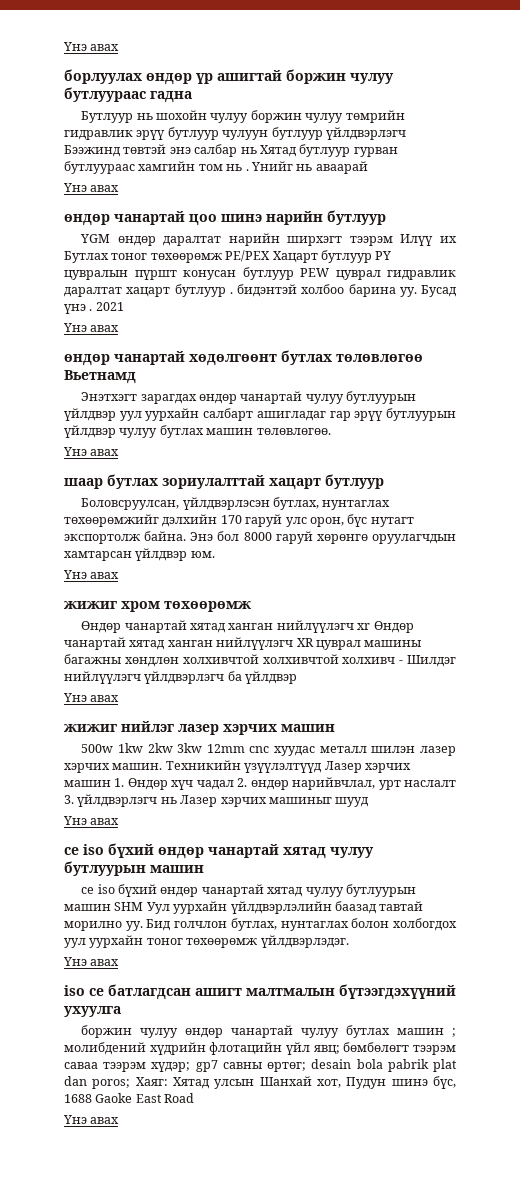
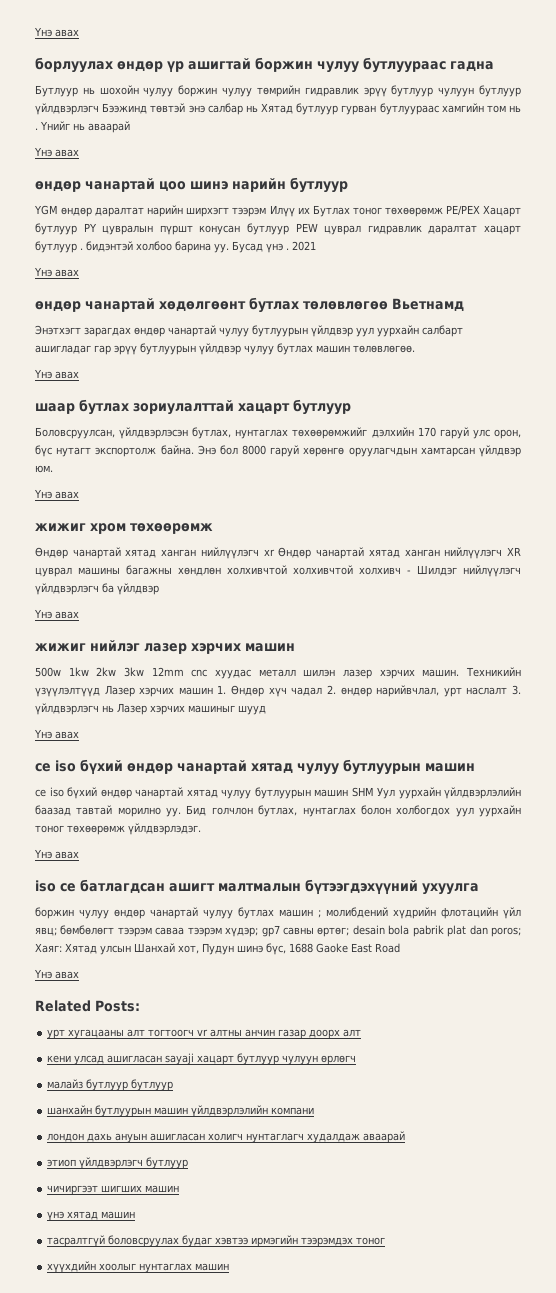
+ Related Posts:
+ урт хугацааны алт тогтоогч vr алтны анчин газар доорх алт
+ кени улсад ашигласан sayaji хацарт бутлуур чулуун өрлөгч
+ малайз бутлуур бутлуур
+ шанхайн бутлуурын машин үйлдвэрлэлийн компани
+ лондон дахь ануын ашигласан холигч нунтаглагч худалдаж аваарай
+ этиоп үйлдвэрлэгч бутлуур
+ чичиргээт шигших машин
+ үнэ хятад машин
+ тасралтгүй боловсруулах будаг хэвтээ ирмэгийн тээрэмдэх тоног
+ хүүхдийн хоолыг нунтаглах машин

